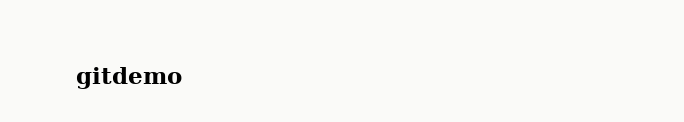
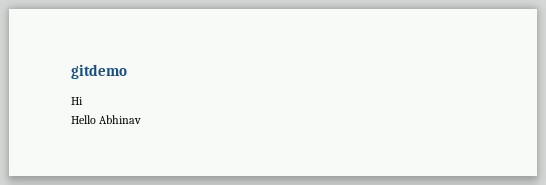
+ Hi
+ Hello Abhinav

